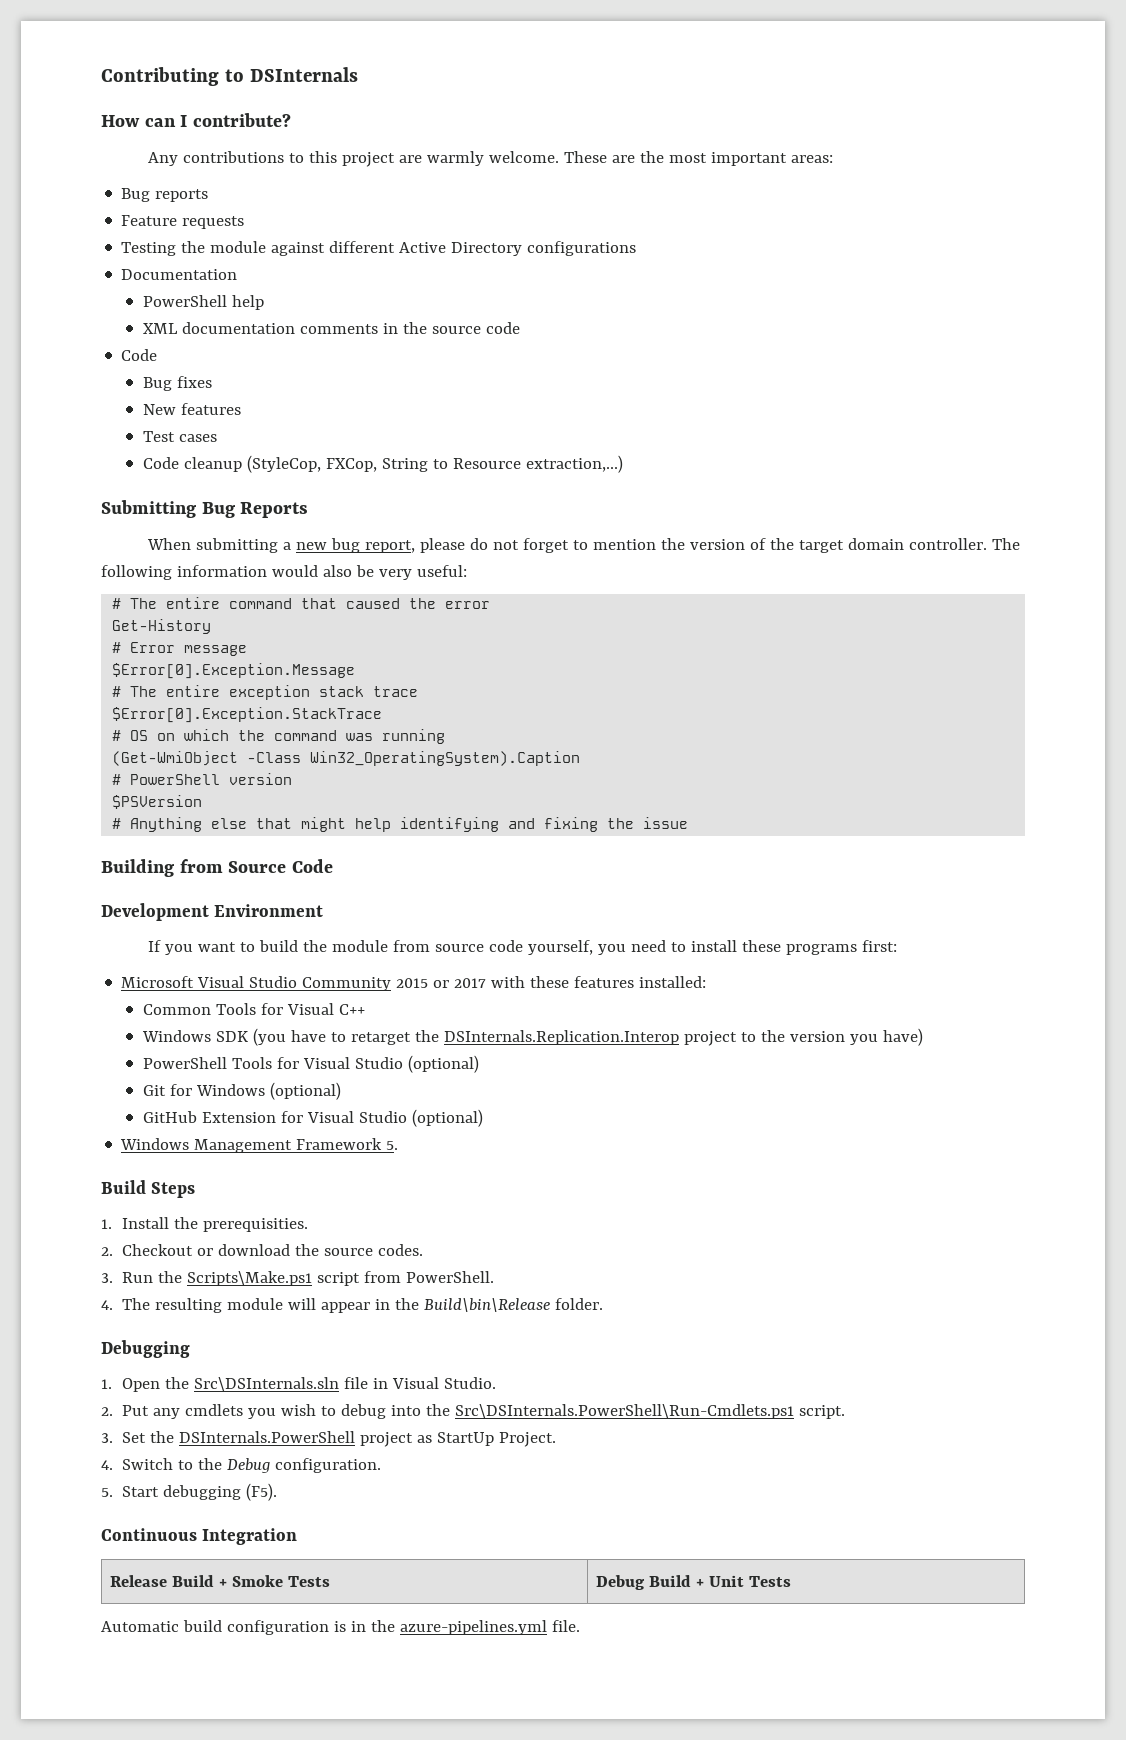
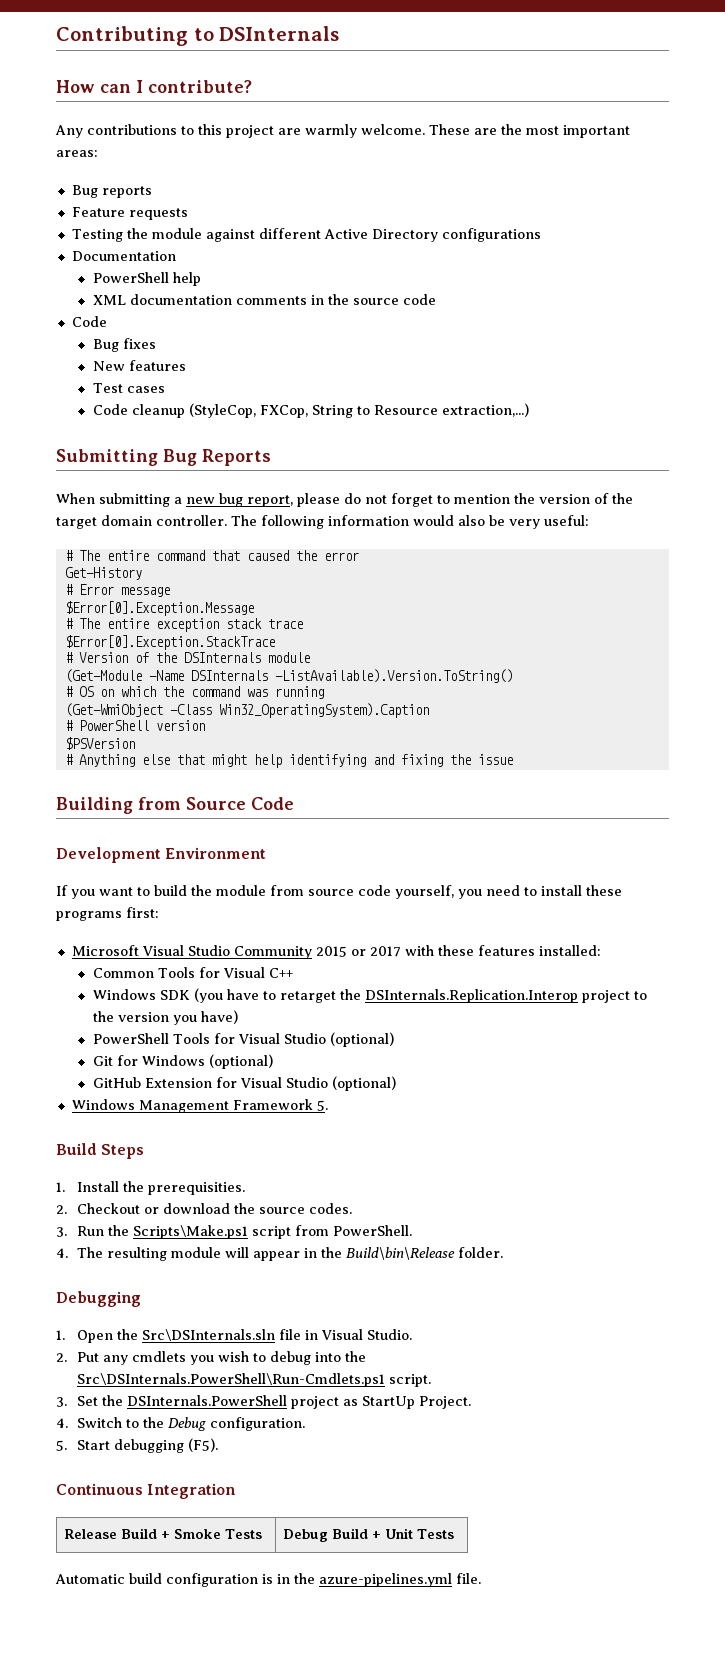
+ # Version of the DSInternals module
+ (Get-Module -Name DSInternals -ListAvailable).Version.ToString()

